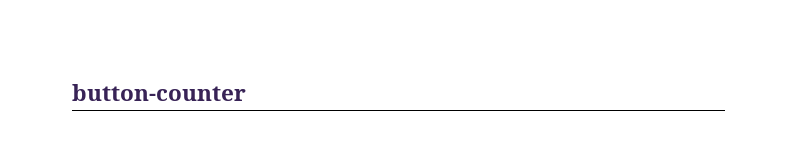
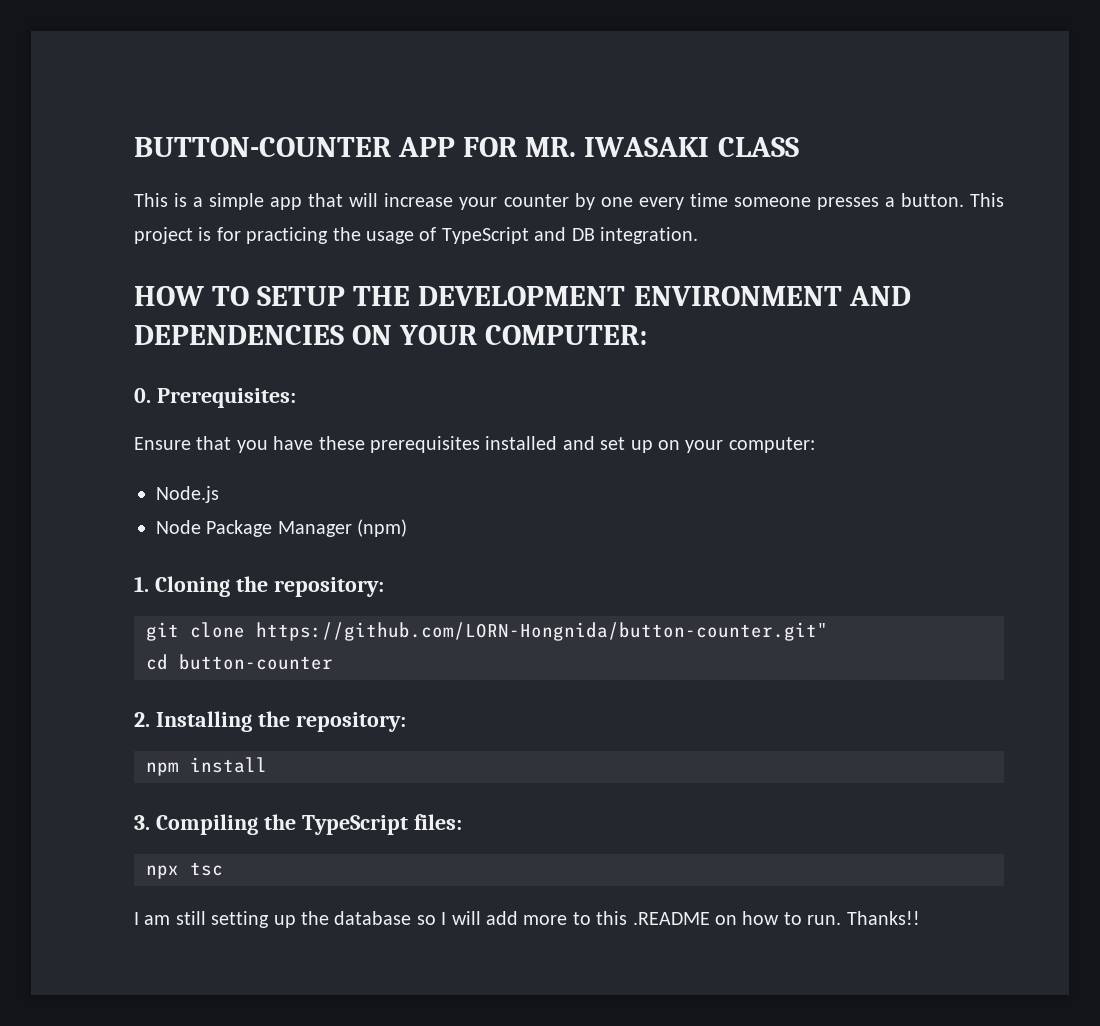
- button-counter
+ BUTTON-COUNTER APP FOR MR. IWASAKI CLASS
+ This is a simple app that will increase your counter by one every time someone presses a button. This project is for practicing the usage of TypeScript and DB integration.
+ HOW TO SETUP THE DEVELOPMENT ENVIRONMENT AND DEPENDENCIES ON YOUR COMPUTER:
+ 0. Prerequisites:
+ Ensure that you have these prerequisites installed and set up on your computer:
+ Node.js
+ Node Package Manager (npm)
+ 1. Cloning the repository:
+ git clone https://github.com/LORN-Hongnida/button-counter.git"
+ cd button-counter
+ 2. Installing the repository:
+ npm install
+ 3. Compiling the TypeScript files:
+ npx tsc
+ I am still setting up the database so I will add more to this .README on how to run. Thanks!!

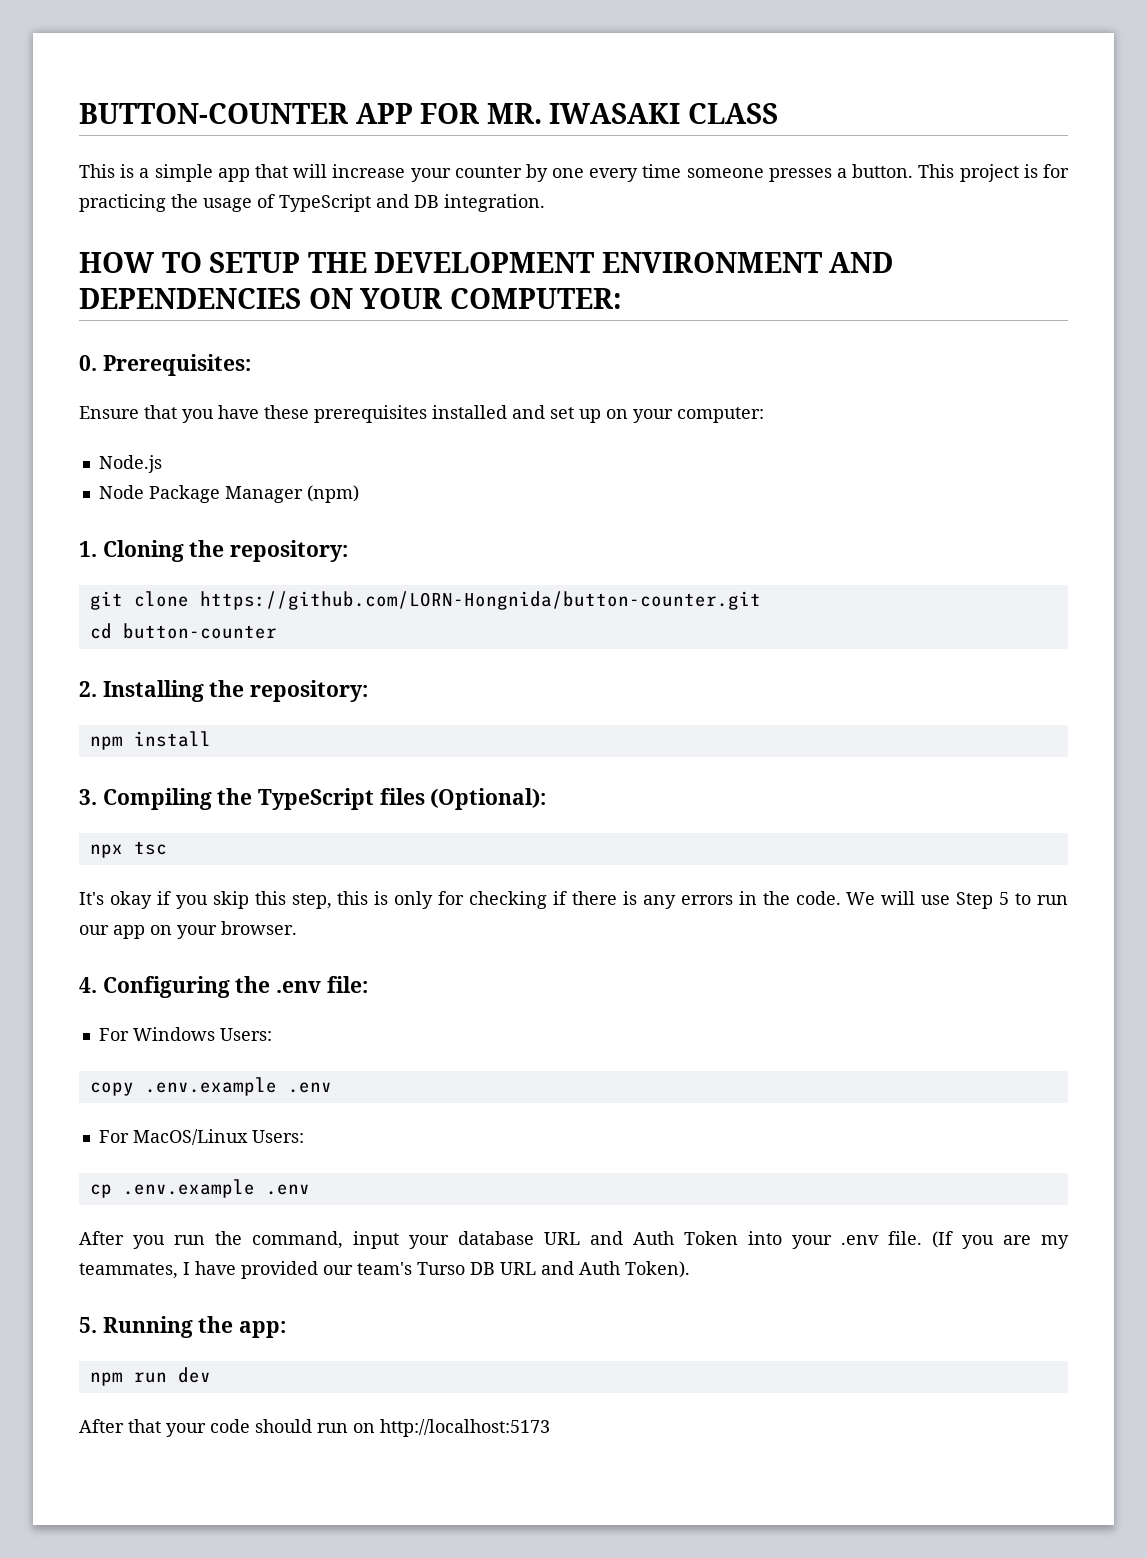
- git clone https://github.com/LORN-Hongnida/button-counter.git"
+ git clone https://github.com/LORN-Hongnida/button-counter.git
- 3. Compiling the TypeScript files:
+ 3. Compiling the TypeScript files (Optional):
- I am still setting up the database so I will add more to this .README on how to run. Thanks!!
+ It's okay if you skip this step, this is only for checking if there is any errors in the code. We will use Step 5 to run our app on your browser.
+ 4. Configuring the .env file:
+ For Windows Users:
+ copy .env.example .env
+ For MacOS/Linux Users:
+ cp .env.example .env
+ After you run the command, input your database URL and Auth Token into your .env file. (If you are my teammates, I have provided our team's Turso DB URL and Auth Token).
+ 5. Running the app:
+ npm run dev
+ After that your code should run on http://localhost:5173

